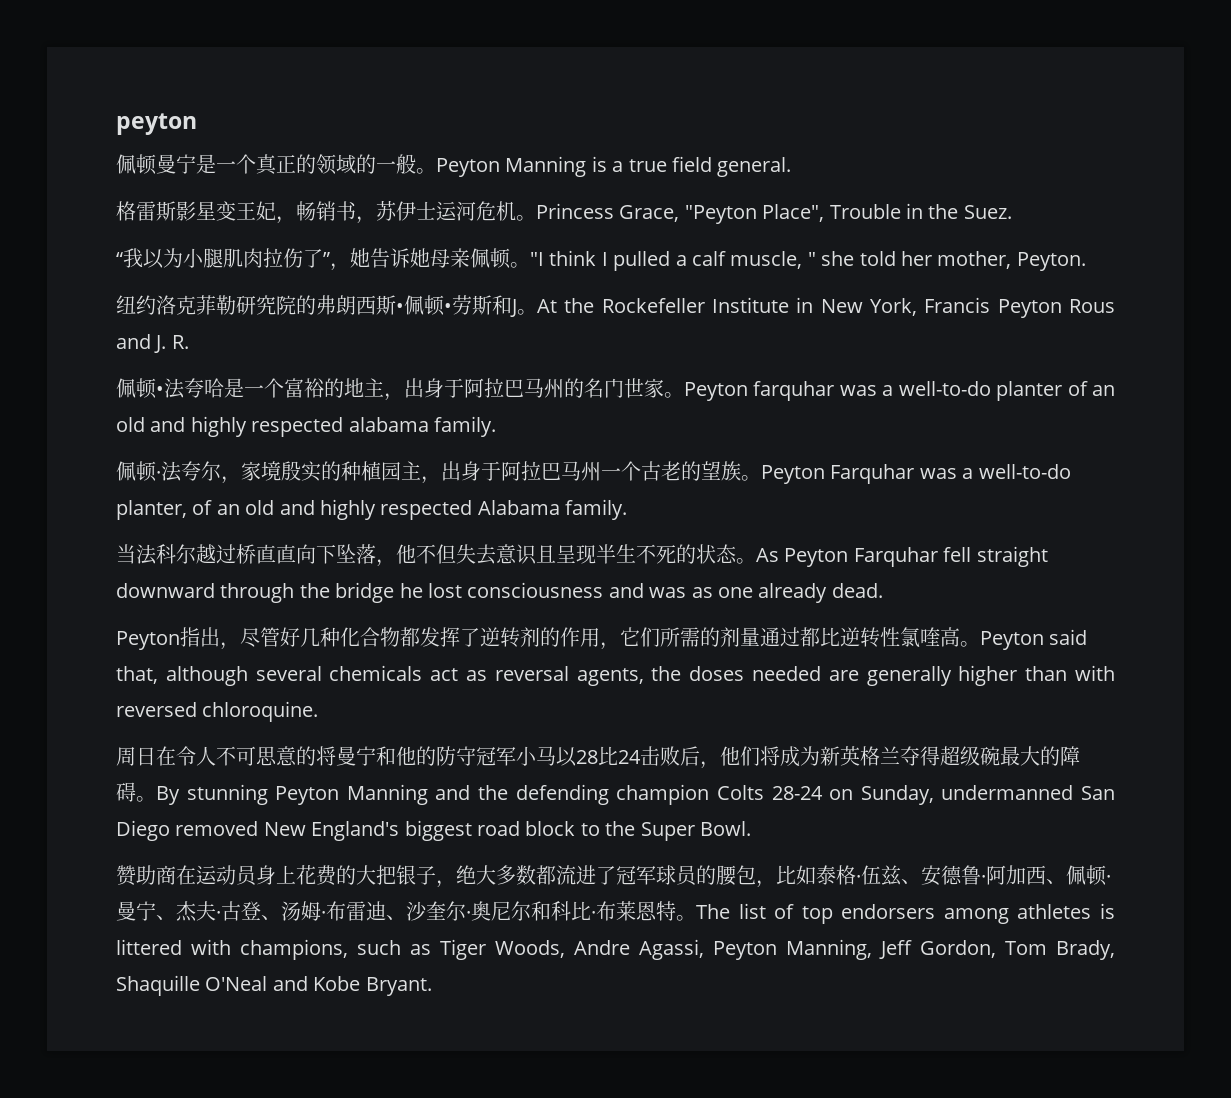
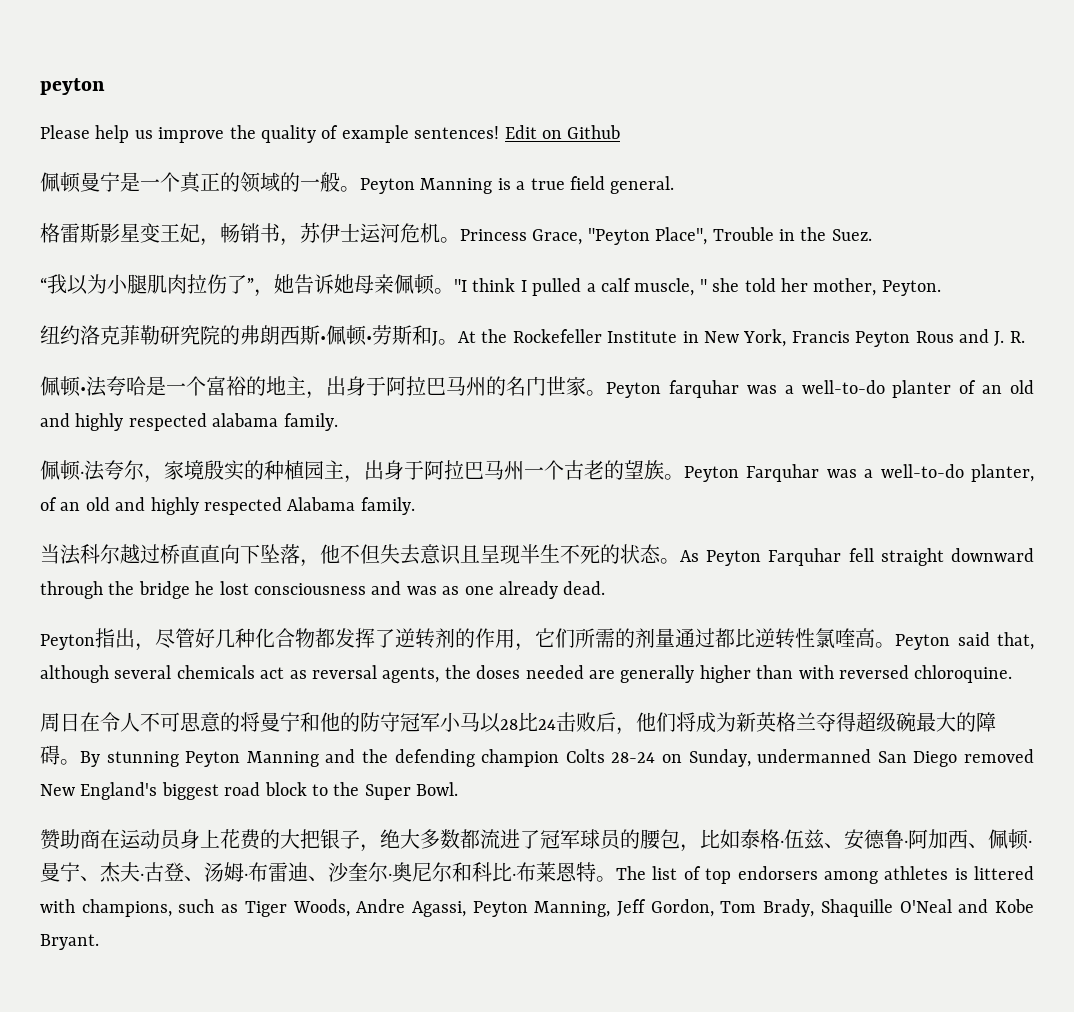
+ Please help us improve the quality of example sentences! Edit on Github

